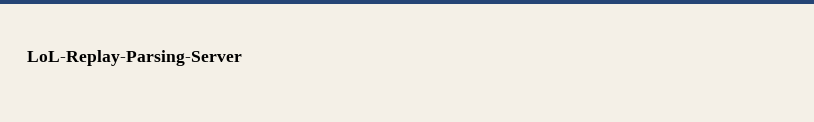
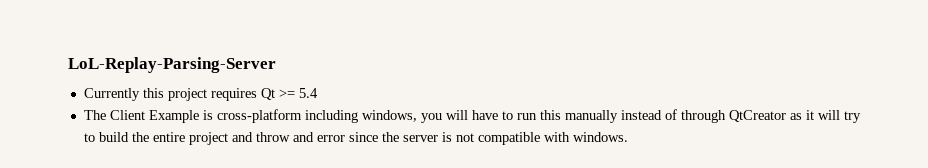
+ Currently this project requires Qt >= 5.4
+ The Client Example is cross-platform including windows, you will have to run this manually instead of through QtCreator as it will try to build the entire project and throw and error since the server is not compatible with windows.

